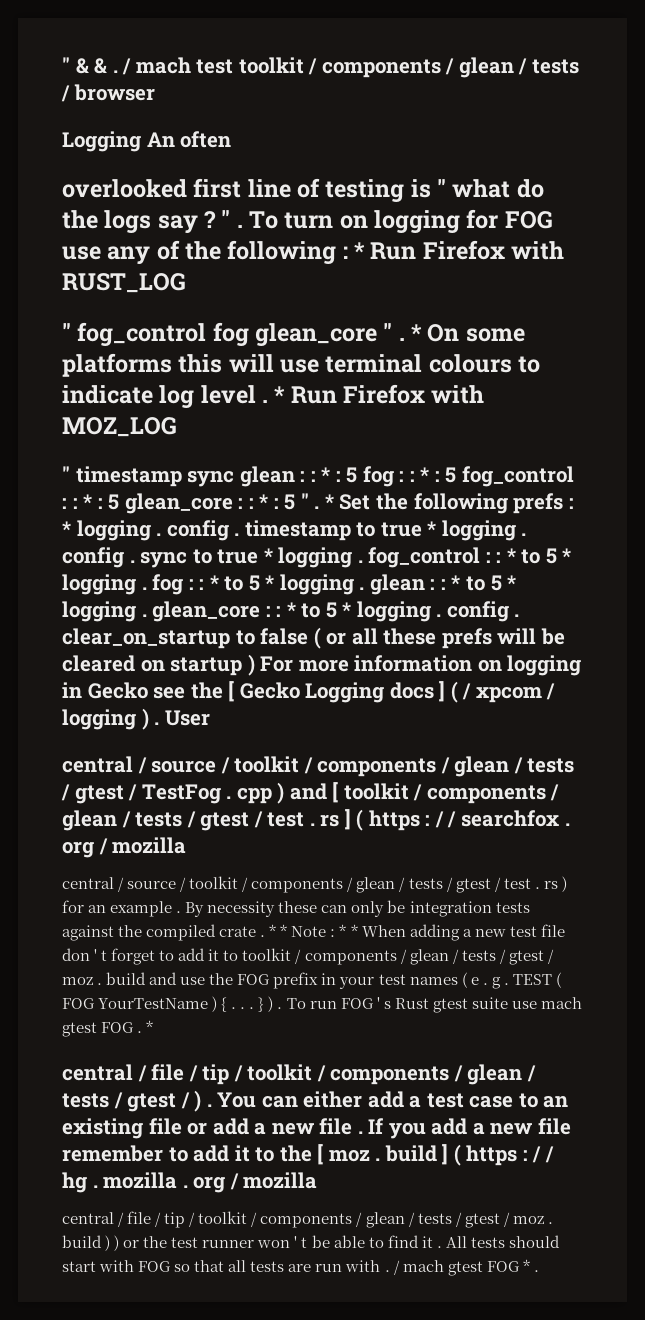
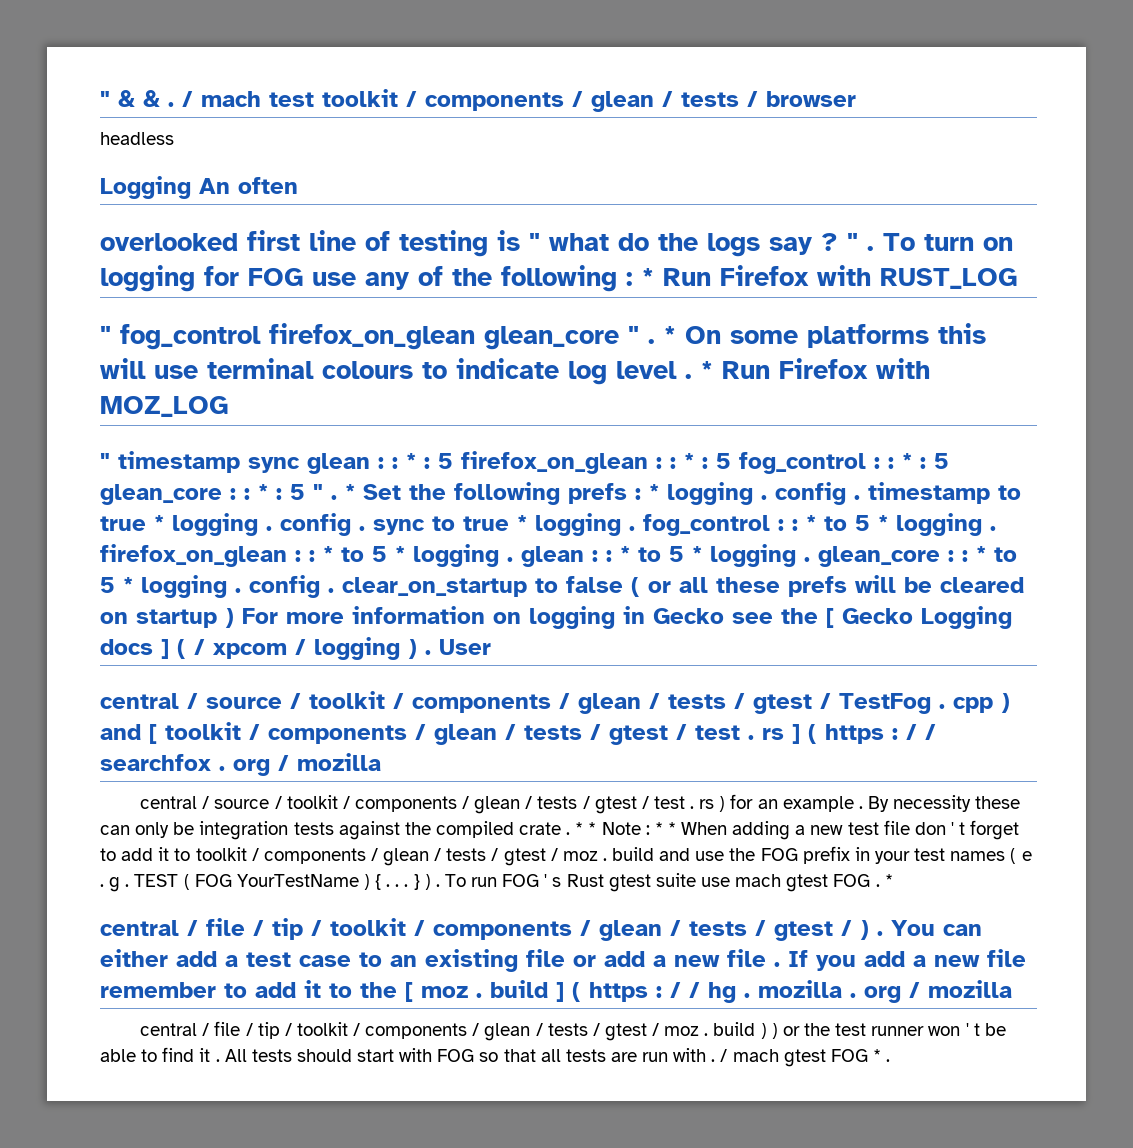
+ headless
- " fog_control fog glean_core " .
+ " fog_control firefox_on_glean glean_core " .
- " timestamp sync glean : : * : 5 fog : : * : 5 fog_control : : * : 5 glean_core : : * : 5 " .
+ " timestamp sync glean : : * : 5 firefox_on_glean : : * : 5 fog_control : : * : 5 glean_core : : * : 5 " .
- * to 5 * logging . fog :
+ * to 5 * logging . firefox_on_glean :

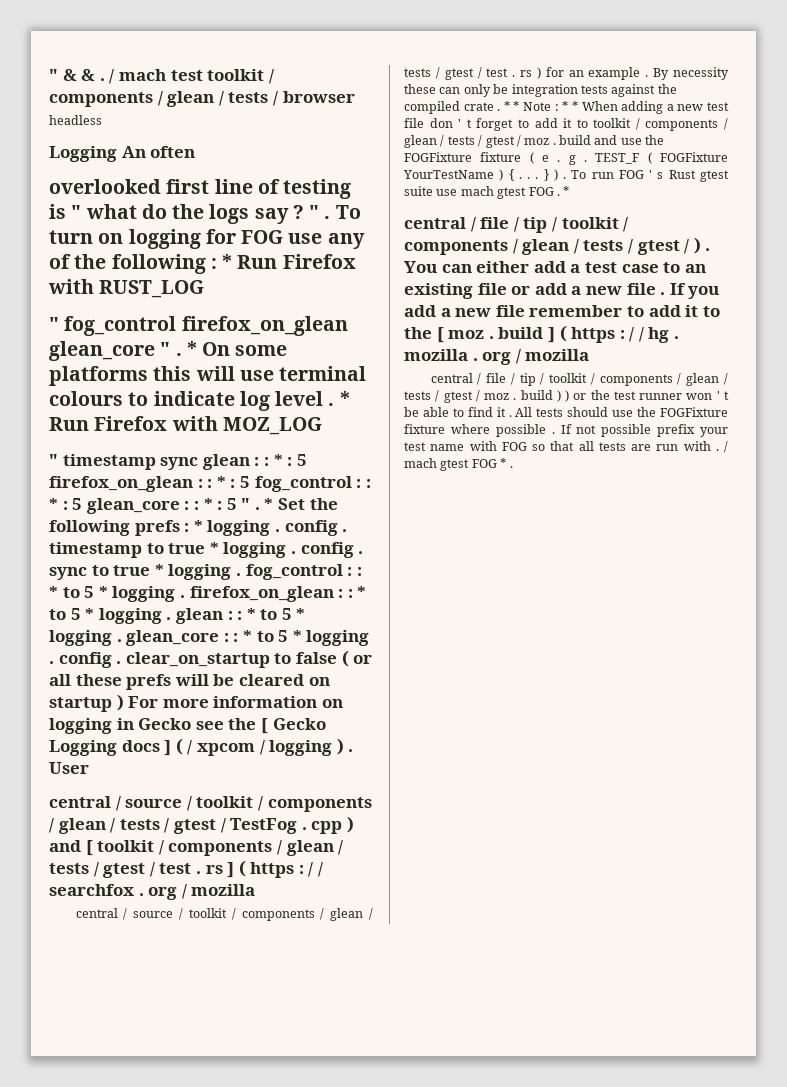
- * * Note : * * When adding a new test file don ' t forget to add it to toolkit / components / glean / tests / gtest / moz . build and use the FOG prefix in your test names ( e . g .
+ * * Note : * * When adding a new test file don ' t forget to add it to toolkit / components / glean / tests / gtest / moz . build and use the FOGFixture fixture ( e . g .
- TEST ( FOG YourTestName ) { . . .
+ TEST_F ( FOGFixture YourTestName ) { . . .
- All tests should start with FOG so that all tests are run with .
+ All tests should use the FOGFixture fixture where possible . If not possible prefix your test name with FOG so that all tests are run with .

